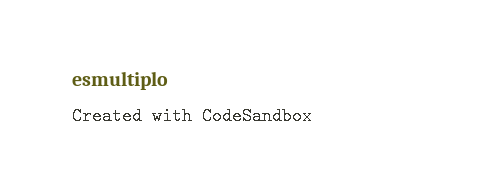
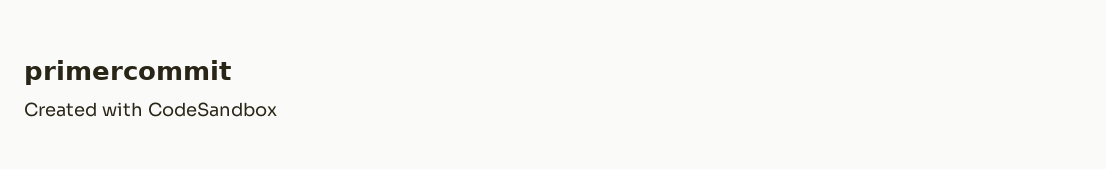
- esmultiplo
+ primercommit

